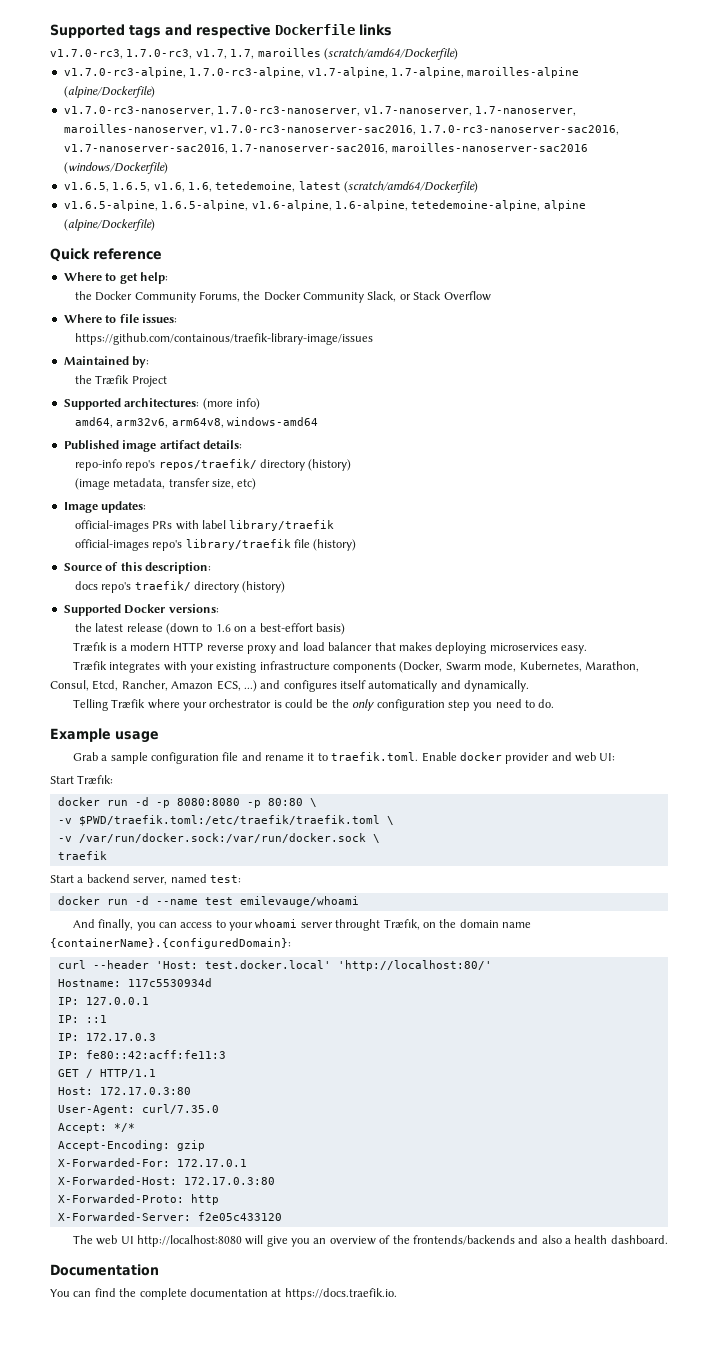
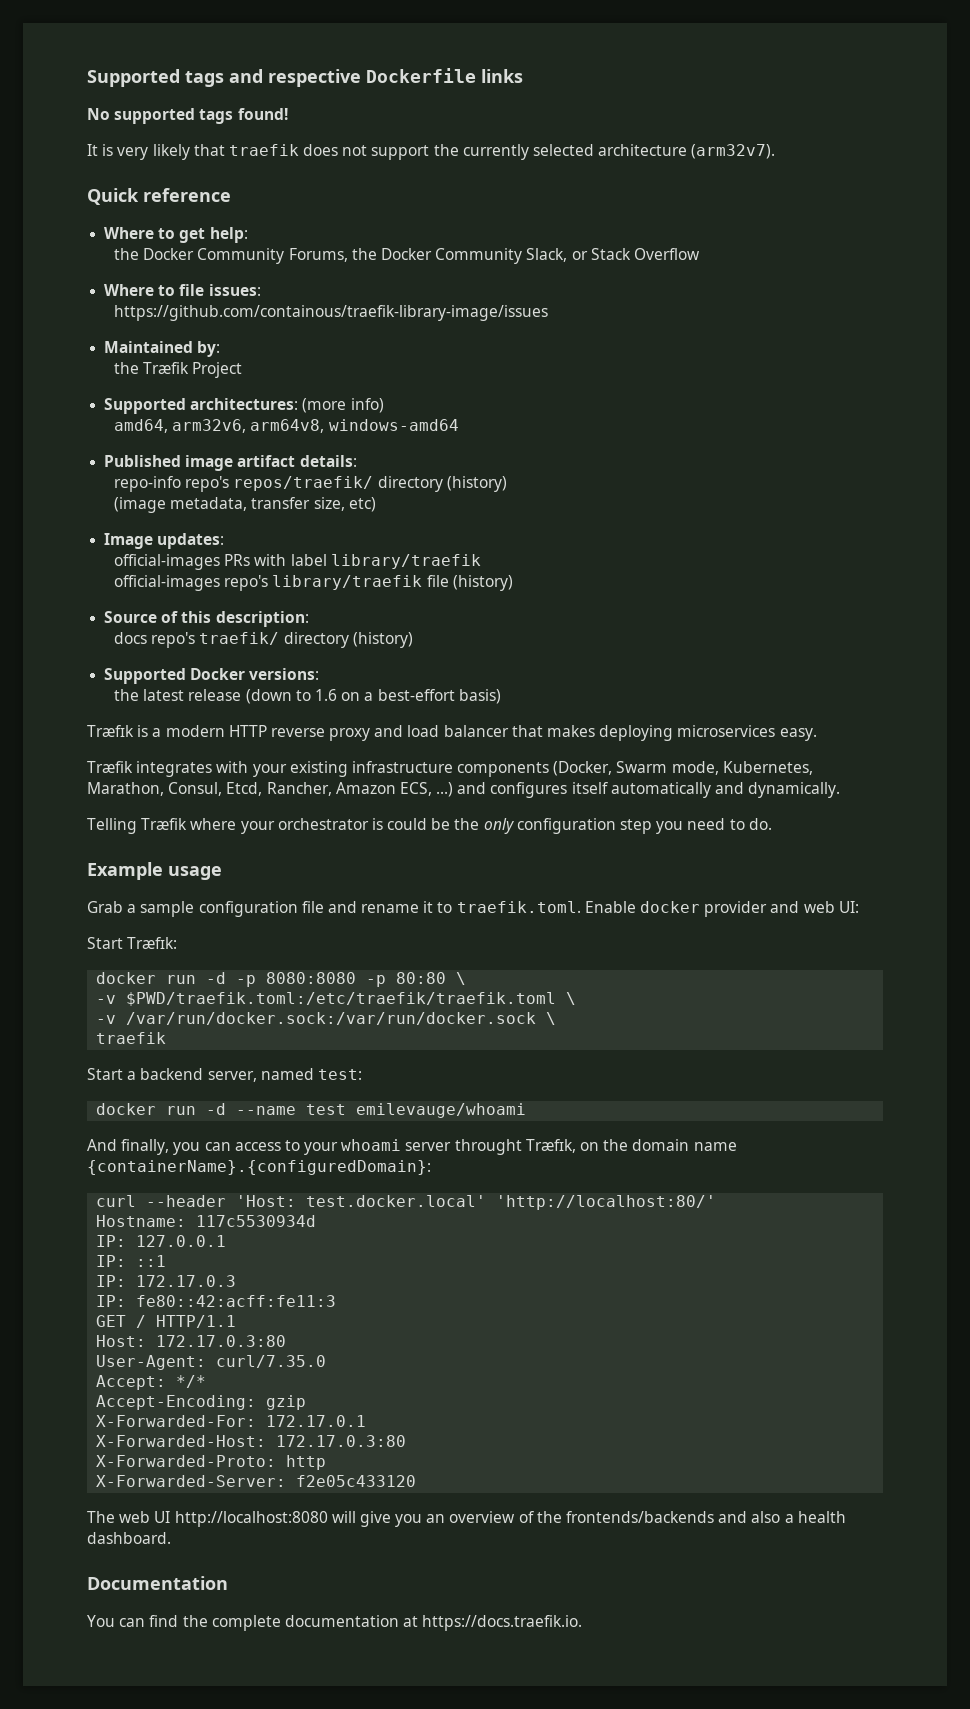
- v1.7.0-rc3, 1.7.0-rc3, v1.7, 1.7, maroilles (scratch/amd64/Dockerfile)
- v1.7.0-rc3-alpine, 1.7.0-rc3-alpine, v1.7-alpine, 1.7-alpine, maroilles-alpine (alpine/Dockerfile)
- v1.7.0-rc3-nanoserver, 1.7.0-rc3-nanoserver, v1.7-nanoserver, 1.7-nanoserver, maroilles-nanoserver, v1.7.0-rc3-nanoserver-sac2016, 1.7.0-rc3-nanoserver-sac2016, v1.7-nanoserver-sac2016, 1.7-nanoserver-sac2016, maroilles-nanoserver-sac2016 (windows/Dockerfile)
- v1.6.5, 1.6.5, v1.6, 1.6, tetedemoine, latest (scratch/amd64/Dockerfile)
- v1.6.5-alpine, 1.6.5-alpine, v1.6-alpine, 1.6-alpine, tetedemoine-alpine, alpine (alpine/Dockerfile)
+ No supported tags found!
+ It is very likely that traefik does not support the currently selected architecture (arm32v7).

